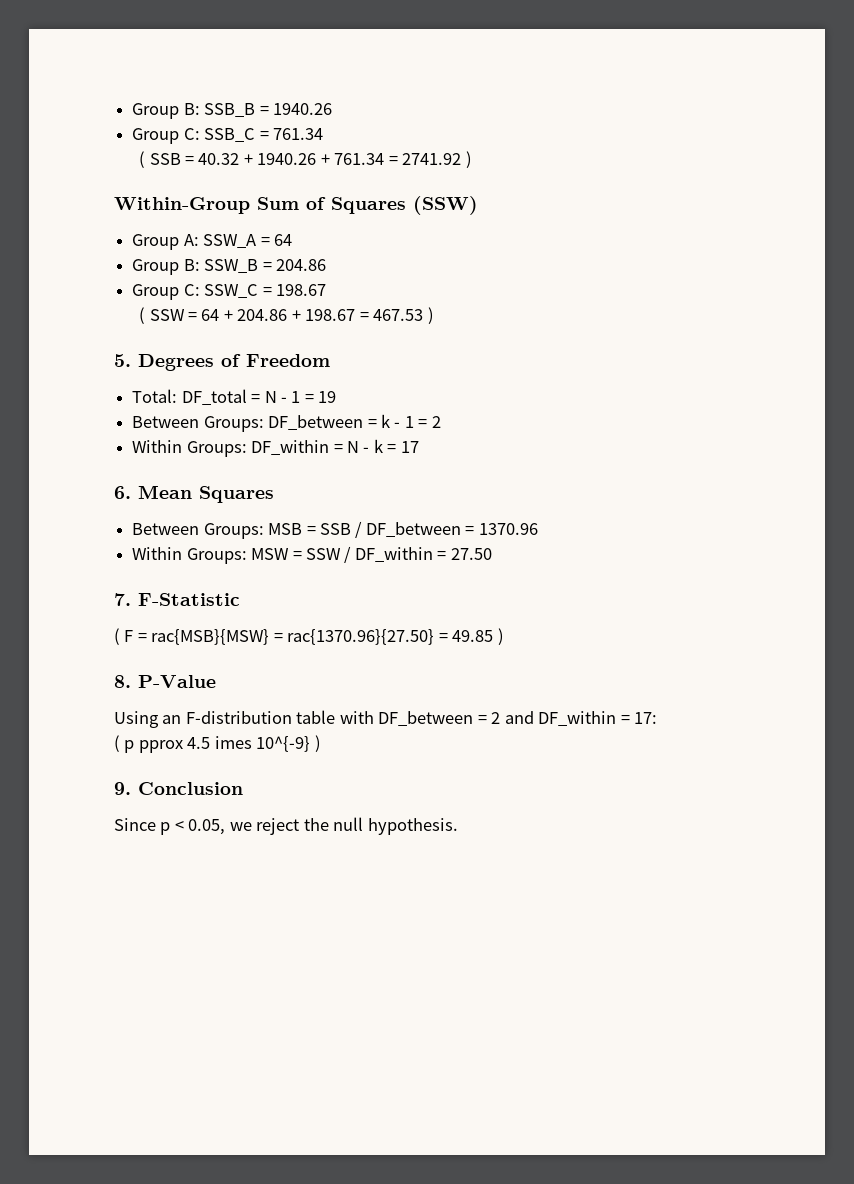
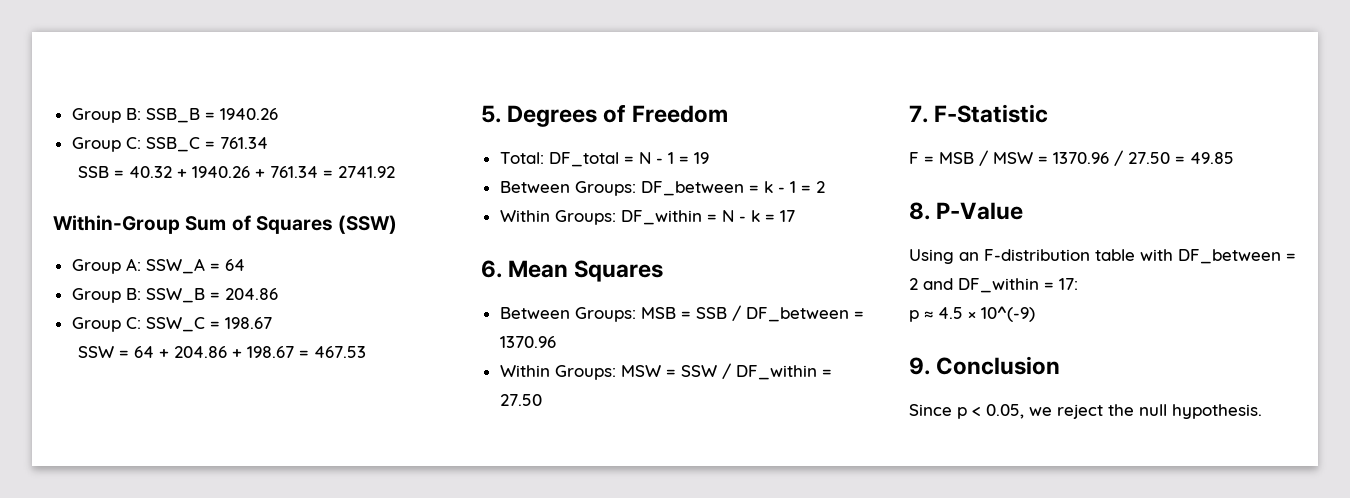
- ( SSB = 40.32 + 1940.26 + 761.34 = 2741.92 )
+ SSB = 40.32 + 1940.26 + 761.34 = 2741.92
- ( SSW = 64 + 204.86 + 198.67 = 467.53 )
+ SSW = 64 + 204.86 + 198.67 = 467.53
- ( F = rac{MSB}{MSW} = rac{1370.96}{27.50} = 49.85 )
+ F = MSB / MSW = 1370.96 / 27.50 = 49.85
- ( p pprox 4.5 imes 10^{-9} )
+ p ≈ 4.5 × 10^(-9)

